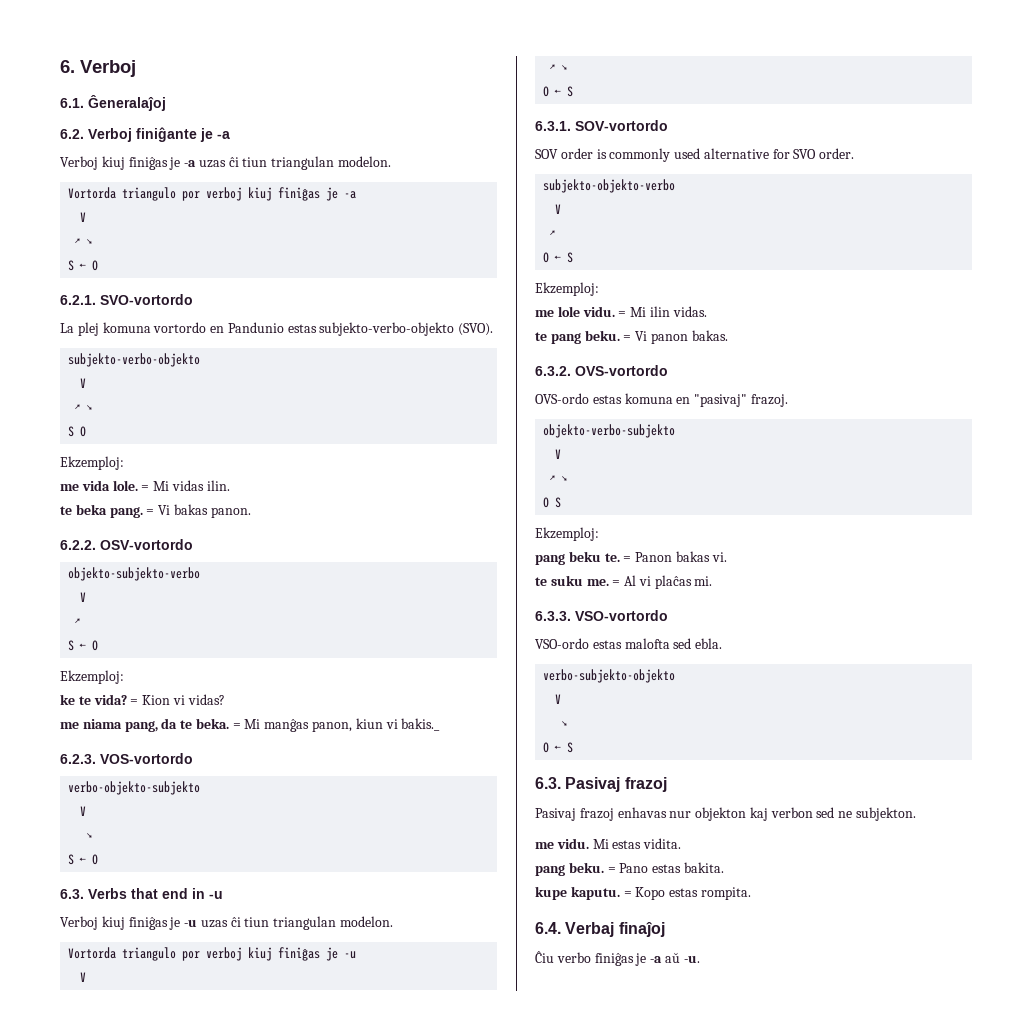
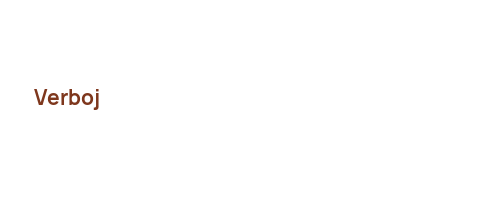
- 6. Verboj
- 6.1. Ĝeneralaĵoj
- 6.2. Verboj finiĝante je -a
- Verboj kiuj finiĝas je -a uzas ĉi tiun triangulan modelon.
- Vortorda triangulo por verboj kiuj finiĝas je -a
- V
- ↗ ↘
- S ← O
- 6.2.1. SVO-vortordo
- La plej komuna vortordo en Pandunio estas subjekto-verbo-objekto (SVO).
- subjekto-verbo-objekto
- V
- ↗ ↘
- S O
- Ekzemploj:
- me vida lole. = Mi vidas ilin.
- te beka pang. = Vi bakas panon.
- 6.2.2. OSV-vortordo
- objekto-subjekto-verbo
- V
- ↗
- S ← O
- Ekzemploj:
- ke te vida? = Kion vi vidas?
- me niama pang, da te beka. = Mi manĝas panon, kiun vi bakis._
- 6.2.3. VOS-vortordo
- verbo-objekto-subjekto
- V
- ↘
- S ← O
- 6.3. Verbs that end in -u
- Verboj kiuj finiĝas je -u uzas ĉi tiun triangulan modelon.
- Vortorda triangulo por verboj kiuj finiĝas je -u
- V
- ↗ ↘
- O ← S
- 6.3.1. SOV-vortordo
- SOV order is commonly used alternative for SVO order.
- subjekto-objekto-verbo
- V
- ↗
- O ← S
- Ekzemploj:
- me lole vidu. = Mi ilin vidas.
- te pang beku. = Vi panon bakas.
- 6.3.2. OVS-vortordo
- OVS-ordo estas komuna en "pasivaj" frazoj.
- objekto-verbo-subjekto
- V
- ↗ ↘
- O S
- Ekzemploj:
- pang beku te. = Panon bakas vi.
- te suku me. = Al vi plaĉas mi.
- 6.3.3. VSO-vortordo
- VSO-ordo estas malofta sed ebla.
- verbo-subjekto-objekto
- V
- ↘
- O ← S
- 6.3. Pasivaj frazoj
- Pasivaj frazoj enhavas nur objekton kaj verbon sed ne subjekton.
- me vidu. Mi estas vidita.
- pang beku. = Pano estas bakita.
- kupe kaputu. = Kopo estas rompita.
- 6.4. Verbaj finaĵoj
- Ĉiu verbo finiĝas je -a aŭ -u.
+ Verboj

